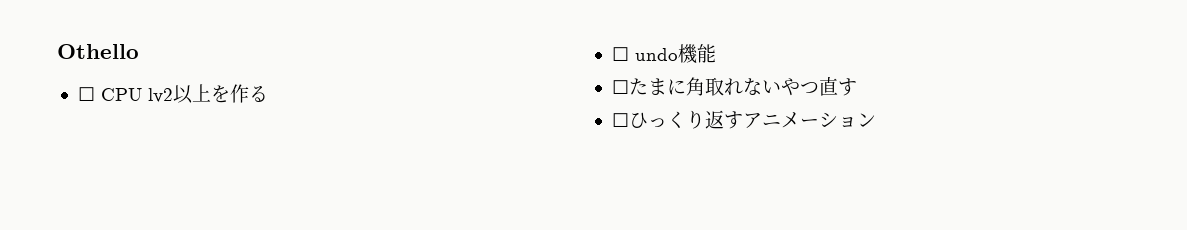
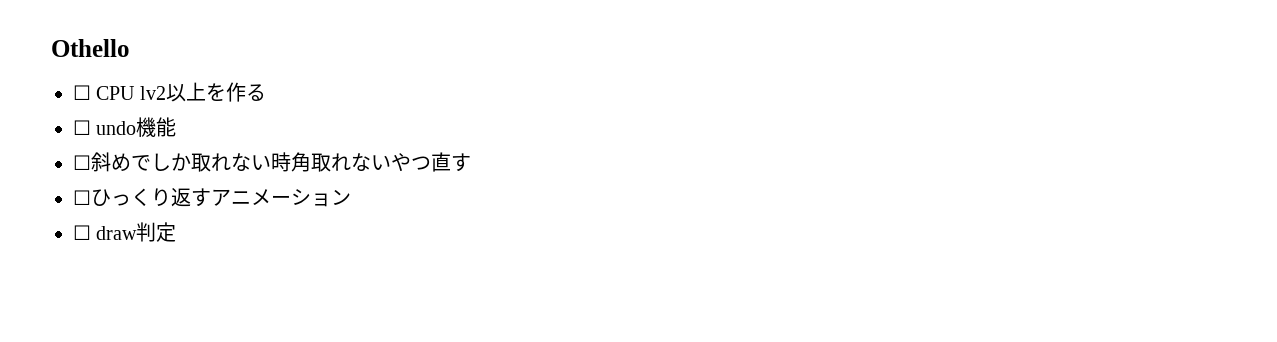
- ☐たまに角取れないやつ直す
+ ☐斜めでしか取れない時角取れないやつ直す
+ ☐ draw判定

